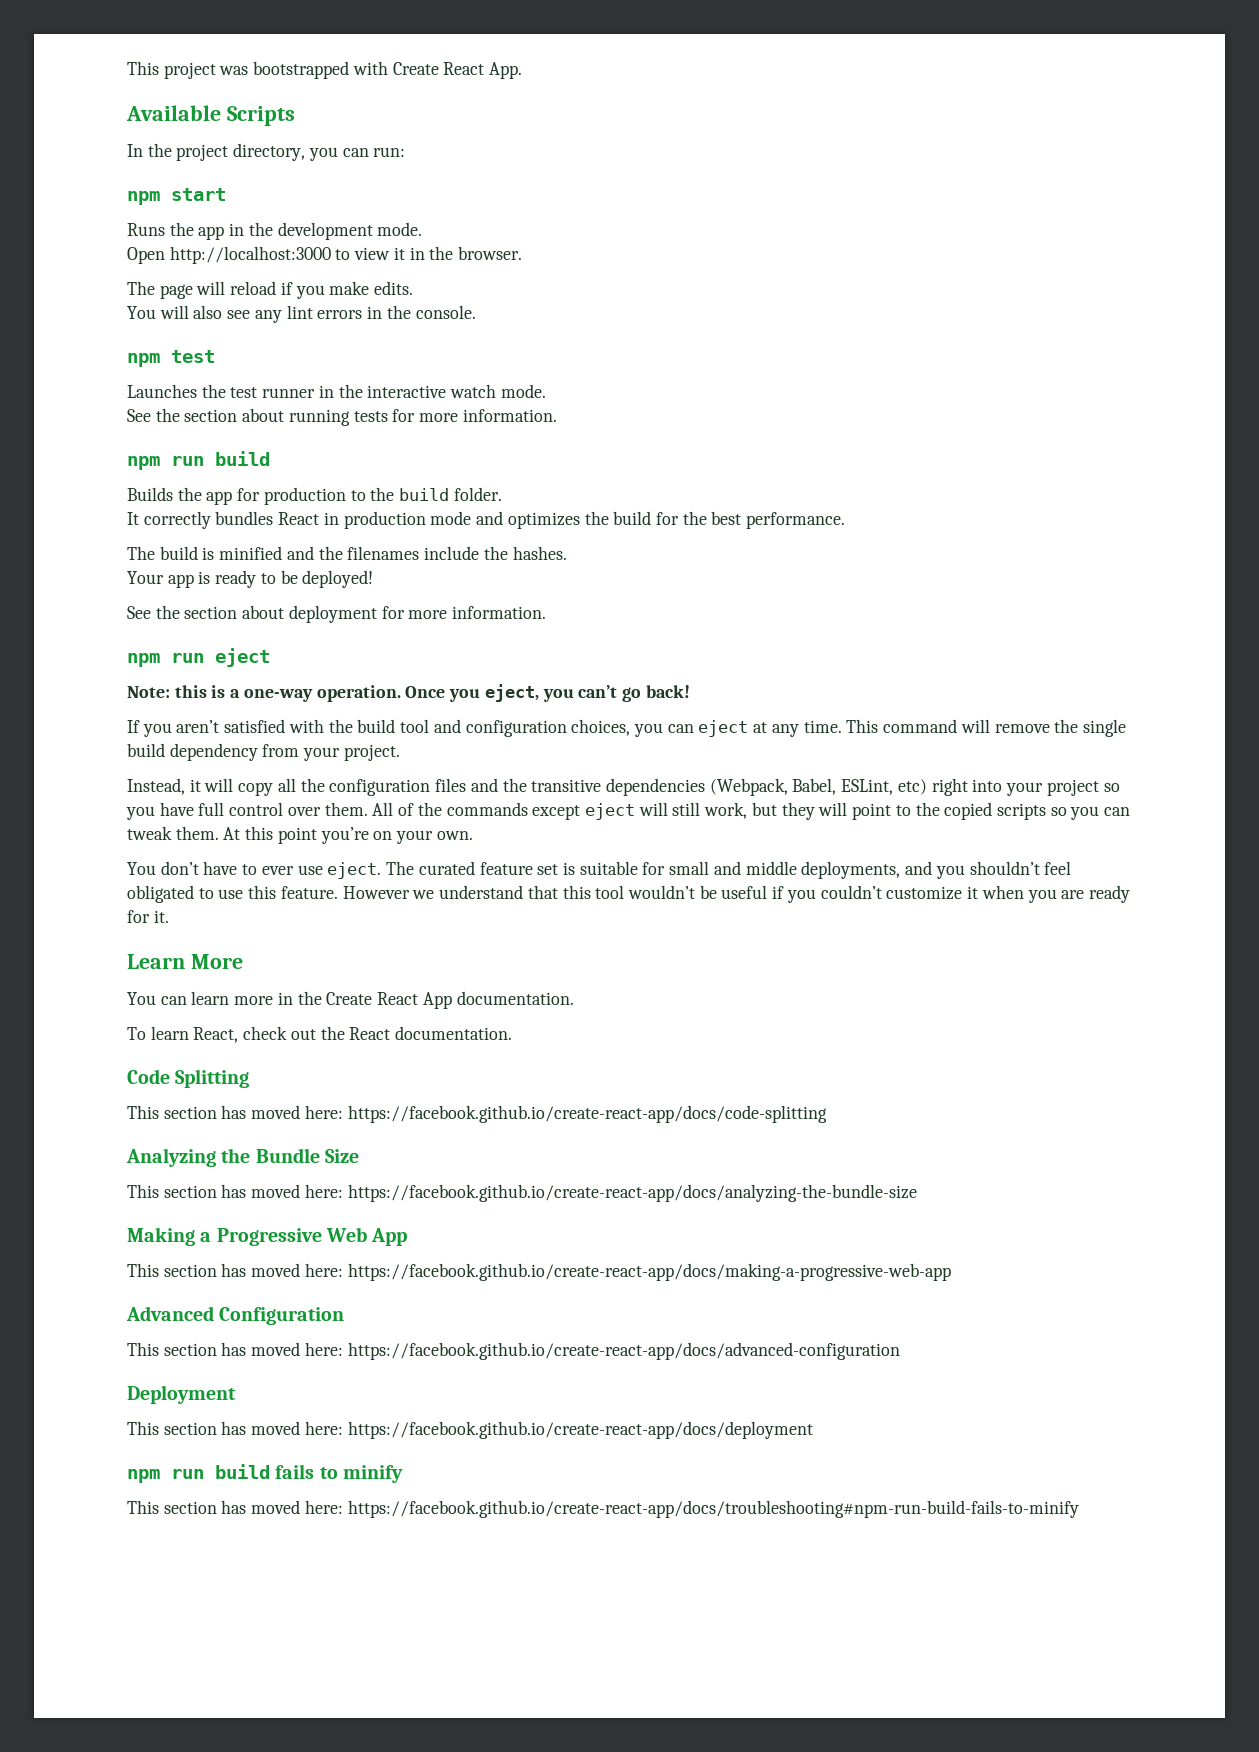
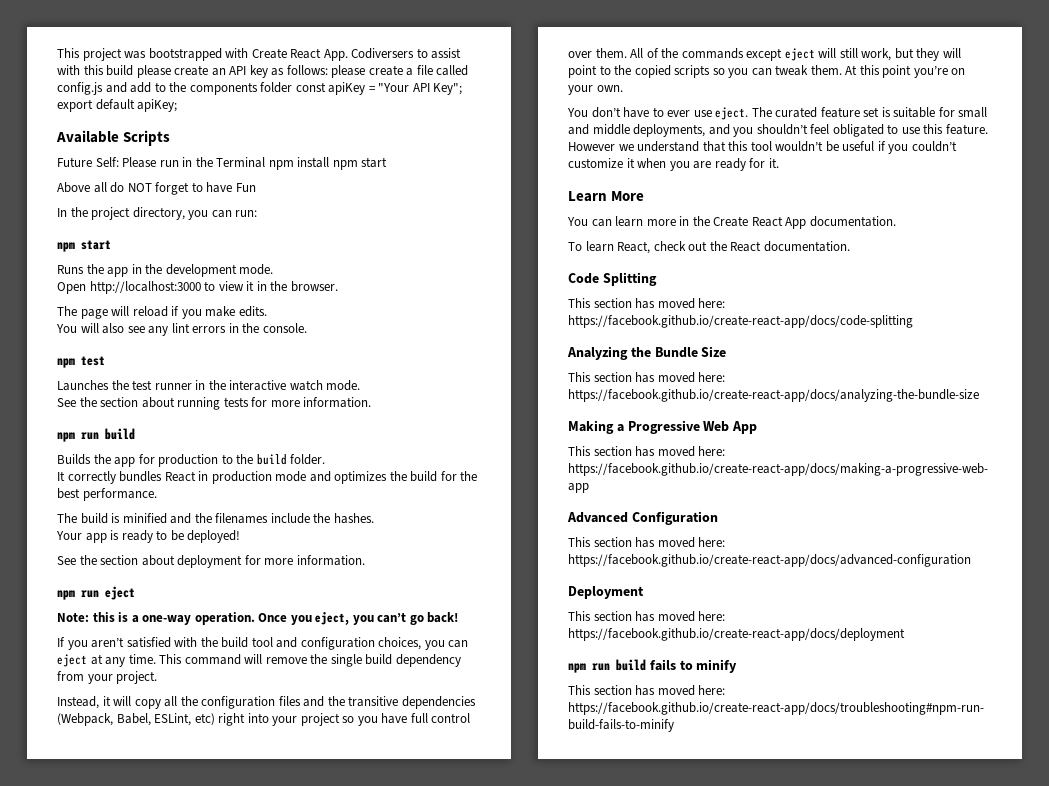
- This project was bootstrapped with Create React App.
+ This project was bootstrapped with Create React App. Codiversers to assist with this build please create an API key as follows: please create a file called config.js and add to the components folder const apiKey = "Your API Key"; export default apiKey;
  Available Scripts
+ Future Self: Please run in the Terminal npm install npm start
+ Above all do NOT forget to have Fun

